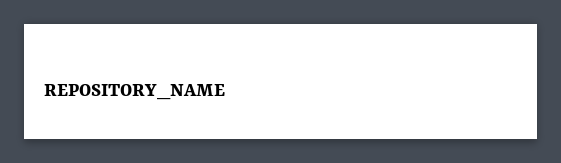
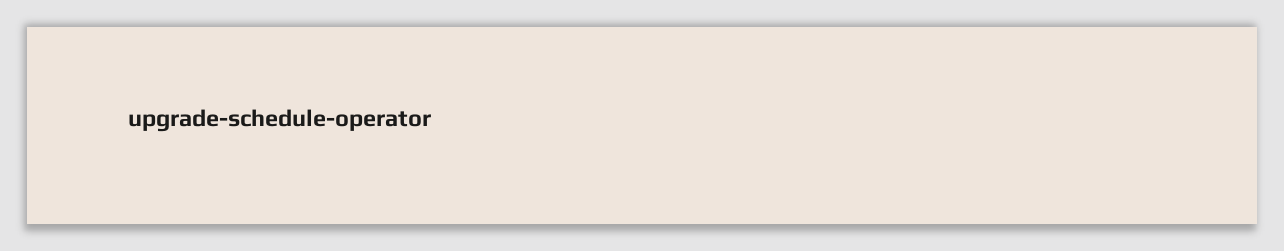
- REPOSITORY_NAME
+ upgrade-schedule-operator

